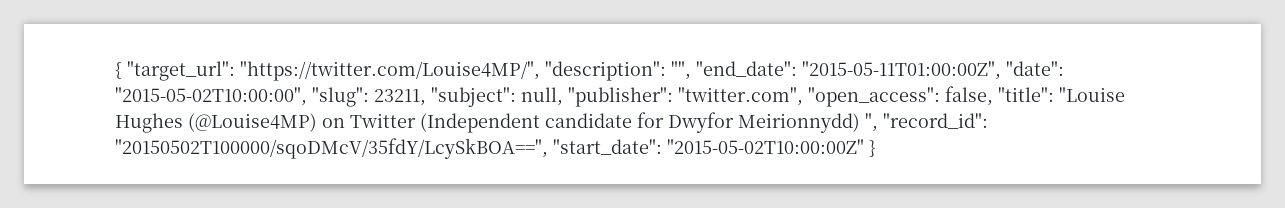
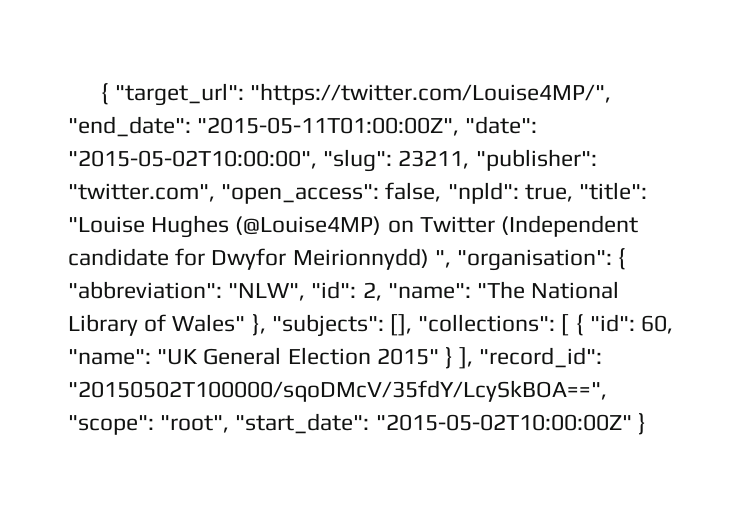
- { "target_url": "https://twitter.com/Louise4MP/", "description": "", "end_date": "2015-05-11T01:00:00Z", "date": "2015-05-02T10:00:00", "slug": 23211, "subject": null, "publisher": "twitter.com", "open_access": false, "title": "Louise Hughes (@Louise4MP) on Twitter (Independent candidate for Dwyfor Meirionnydd) ", "record_id": "20150502T100000/sqoDMcV/35fdY/LcySkBOA==", "start_date": "2015-05-02T10:00:00Z" }
+ { "target_url": "https://twitter.com/Louise4MP/", "end_date": "2015-05-11T01:00:00Z", "date": "2015-05-02T10:00:00", "slug": 23211, "publisher": "twitter.com", "open_access": false, "npld": true, "title": "Louise Hughes (@Louise4MP) on Twitter (Independent candidate for Dwyfor Meirionnydd) ", "organisation": { "abbreviation": "NLW", "id": 2, "name": "The National Library of Wales" }, "subjects": [], "collections": [ { "id": 60, "name": "UK General Election 2015" } ], "record_id": "20150502T100000/sqoDMcV/35fdY/LcySkBOA==", "scope": "root", "start_date": "2015-05-02T10:00:00Z" }

